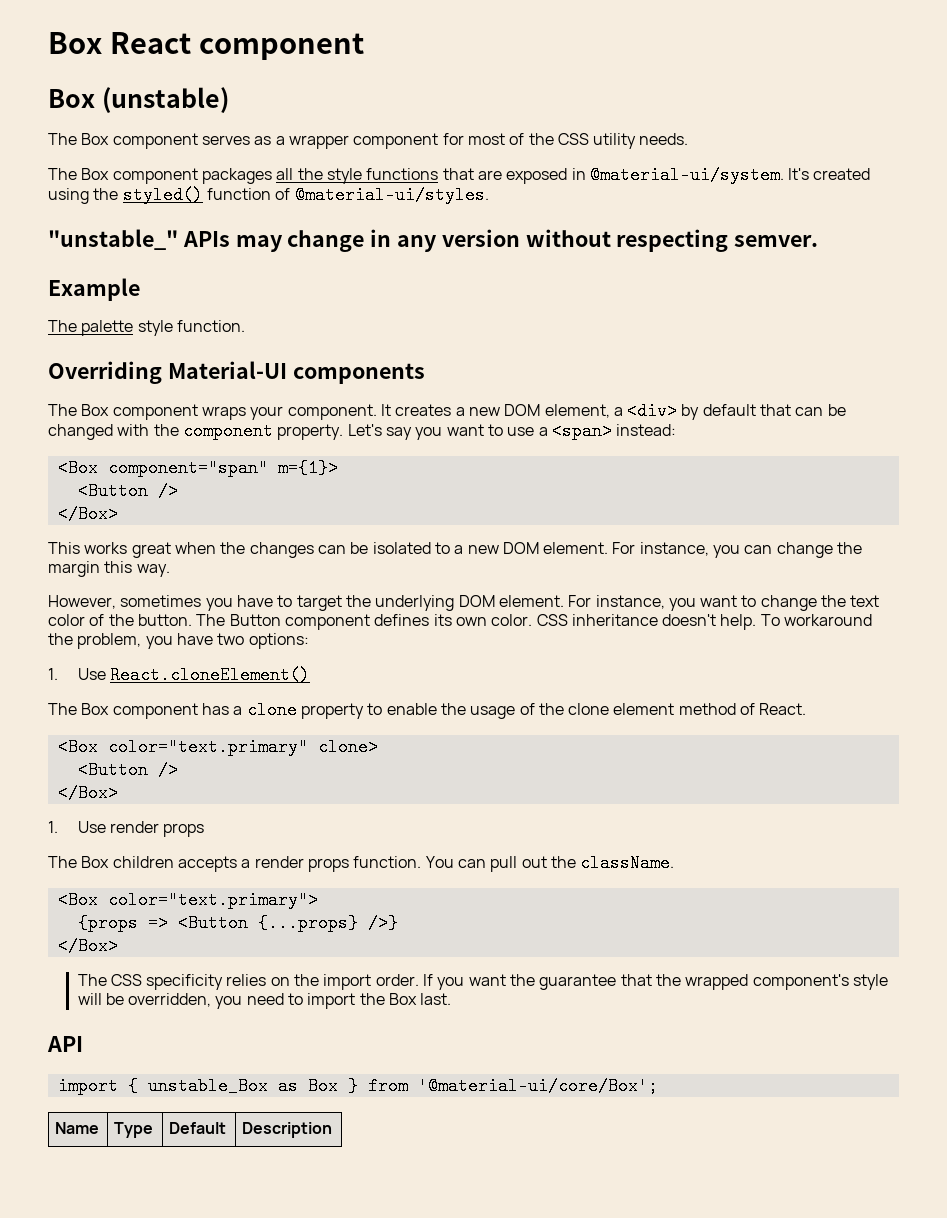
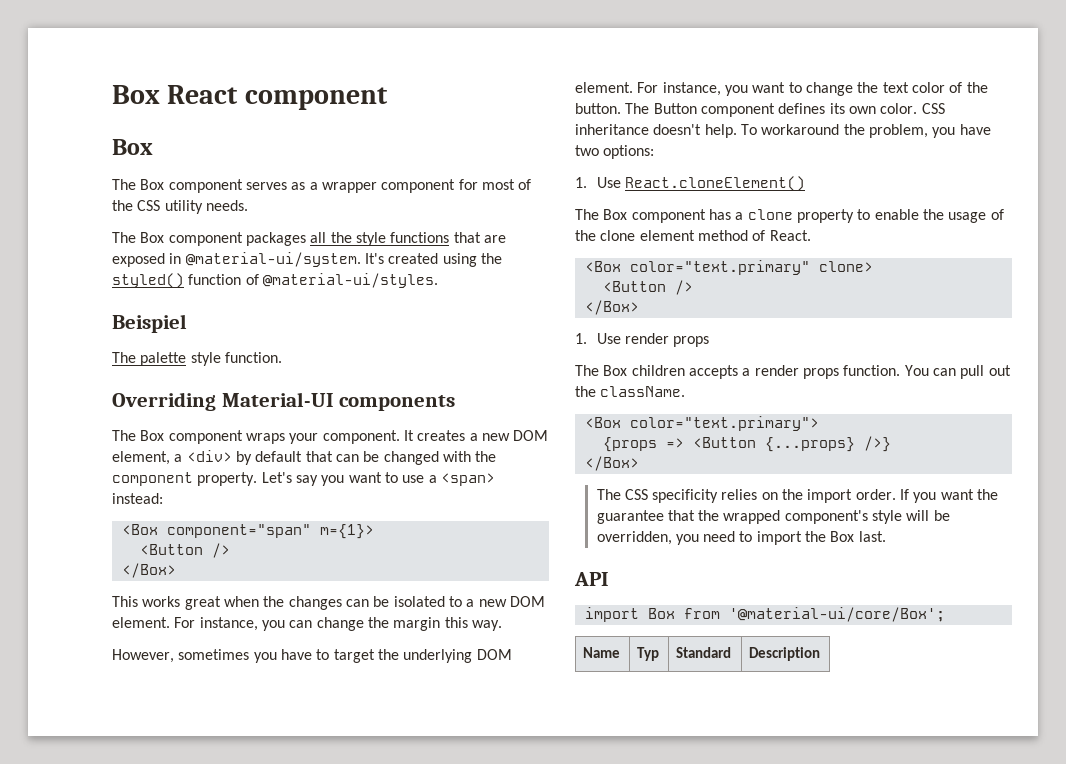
  Box React component
- Box (unstable)
+ Box
- "unstable_" APIs may change in any version without respecting semver.
- Example
+ Beispiel
- import { unstable_Box as Box } from '@material-ui/core/Box';
+ import Box from '@material-ui/core/Box';
- Name | Type | Default | Description
+ Name | Typ | Standard | Description

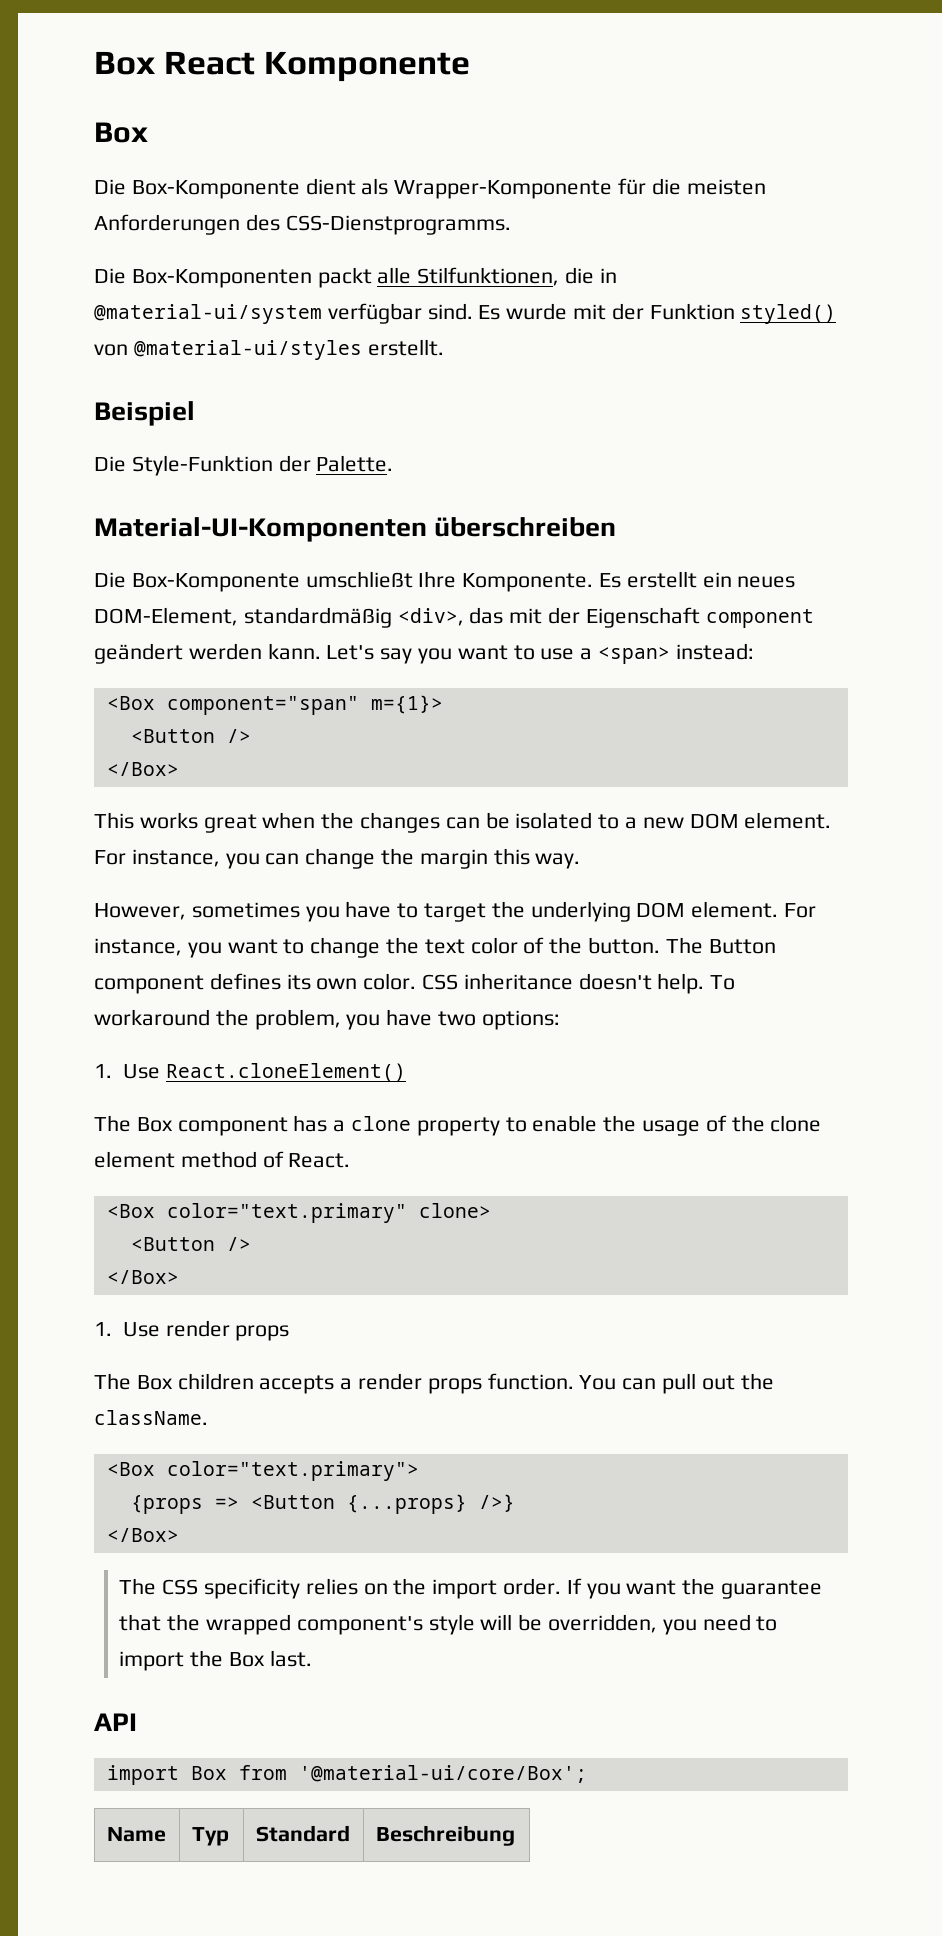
- Box React component
+ Box React Komponente
- The Box component serves as a wrapper component for most of the CSS utility needs.
- The Box component packages all the style functions that are exposed in @material-ui/system. It's created using the styled() function of @material-ui/styles.
+ Die Box-Komponente dient als Wrapper-Komponente für die meisten Anforderungen des CSS-Dienstprogramms.
+ Die Box-Komponenten packt alle Stilfunktionen, die in @material-ui/system verfügbar sind. Es wurde mit der Funktion styled() von @material-ui/styles erstellt.
  Beispiel
- The palette style function.
- Overriding Material-UI components
- The Box component wraps your component. It creates a new DOM element, a <div> by default that can be changed with the component property.
+ Die Style-Funktion der Palette.
+ Material-UI-Komponenten überschreiben
+ Die Box-Komponente umschließt Ihre Komponente. Es erstellt ein neues DOM-Element, standardmäßig <div>, das mit der Eigenschaft component geändert werden kann.
- Name | Typ | Standard | Description
+ Name | Typ | Standard | Beschreibung

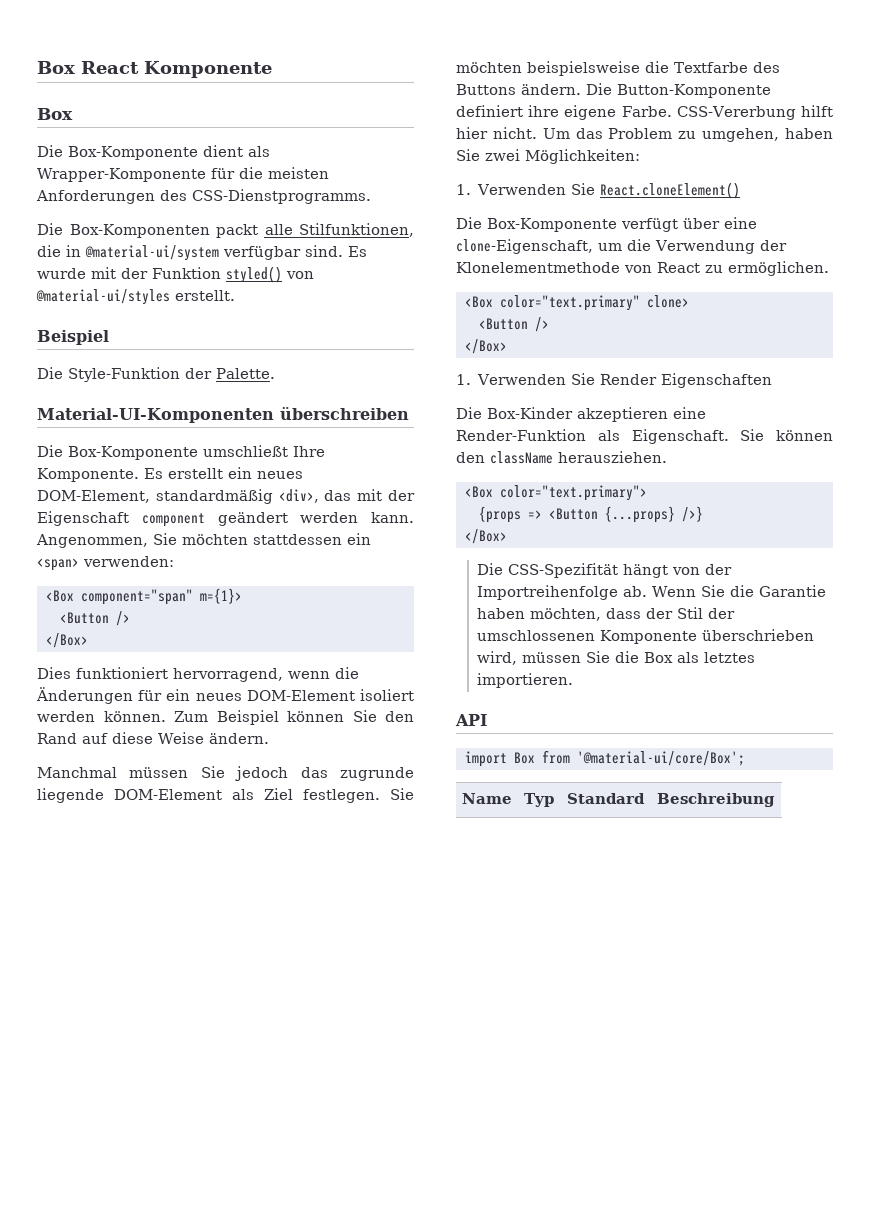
- Let's say you want to use a <span> instead:
+ Angenommen, Sie möchten stattdessen ein <span> verwenden:
- This works great when the changes can be isolated to a new DOM element. For instance, you can change the margin this way.
- However, sometimes you have to target the underlying DOM element. For instance, you want to change the text color of the button. The Button component defines its own color. CSS inheritance doesn't help. To workaround the problem, you have two options:
- 1. Use React.cloneElement()
+ Dies funktioniert hervorragend, wenn die Änderungen für ein neues DOM-Element isoliert werden können. Zum Beispiel können Sie den Rand auf diese Weise ändern.
+ Manchmal müssen Sie jedoch das zugrunde liegende DOM-Element als Ziel festlegen. Sie möchten beispielsweise die Textfarbe des Buttons ändern. Die Button-Komponente definiert ihre eigene Farbe. CSS-Vererbung hilft hier nicht. Um das Problem zu umgehen, haben Sie zwei Möglichkeiten:
+ 1. Verwenden Sie React.cloneElement()
- The Box component has a clone property to enable the usage of the clone element method of React.
+ Die Box-Komponente verfügt über eine clone-Eigenschaft, um die Verwendung der Klonelementmethode von React zu ermöglichen.
- 1. Use render props
- The Box children accepts a render props function. You can pull out the className.
+ 1. Verwenden Sie Render Eigenschaften
+ Die Box-Kinder akzeptieren eine Render-Funktion als Eigenschaft. Sie können den className herausziehen.
- The CSS specificity relies on the import order. If you want the guarantee that the wrapped component's style will be overridden, you need to import the Box last.
+ Die CSS-Spezifität hängt von der Importreihenfolge ab. Wenn Sie die Garantie haben möchten, dass der Stil der umschlossenen Komponente überschrieben wird, müssen Sie die Box als letztes importieren.

